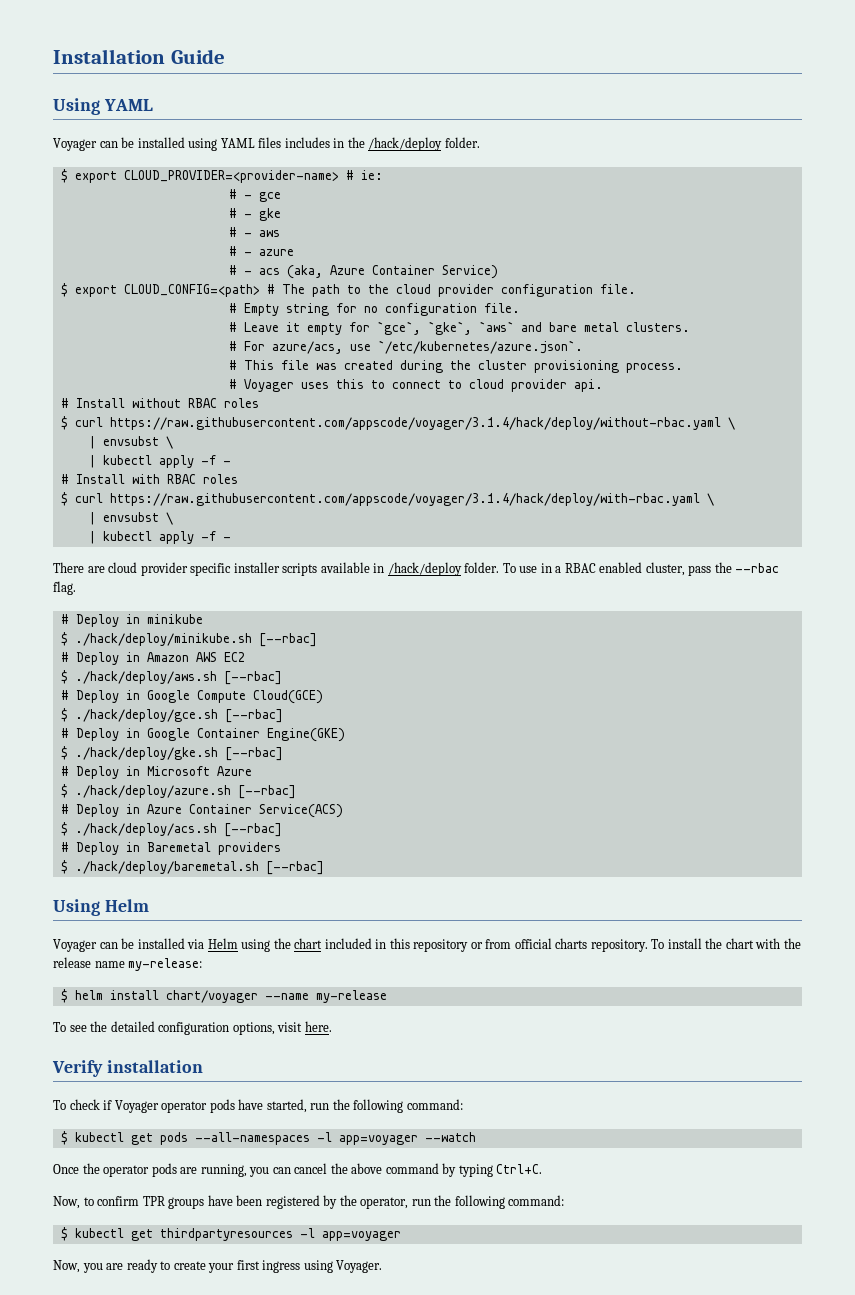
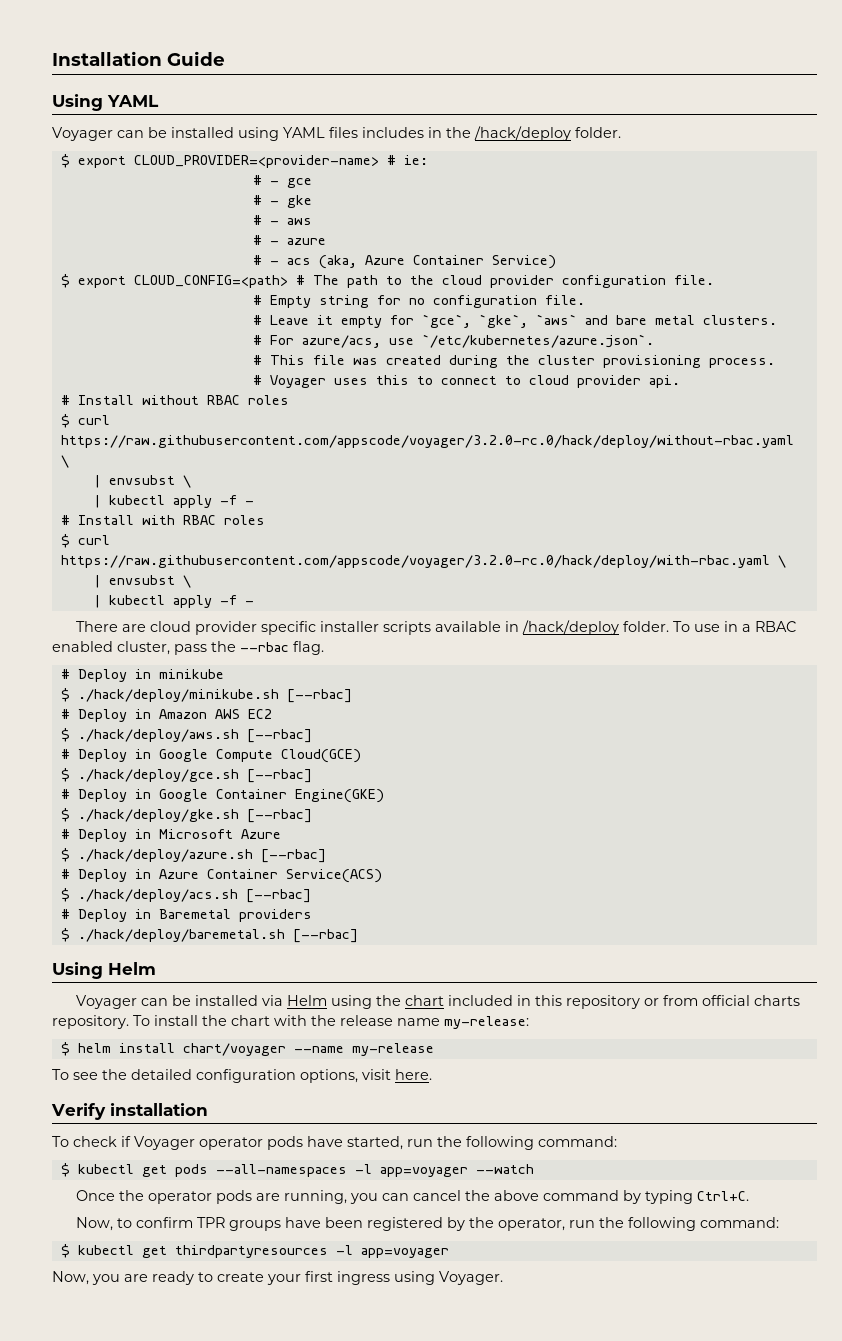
- $ curl https://raw.githubusercontent.com/appscode/voyager/3.1.4/hack/deploy/without-rbac.yaml \
+ $ curl https://raw.githubusercontent.com/appscode/voyager/3.2.0-rc.0/hack/deploy/without-rbac.yaml \
- $ curl https://raw.githubusercontent.com/appscode/voyager/3.1.4/hack/deploy/with-rbac.yaml \
+ $ curl https://raw.githubusercontent.com/appscode/voyager/3.2.0-rc.0/hack/deploy/with-rbac.yaml \

